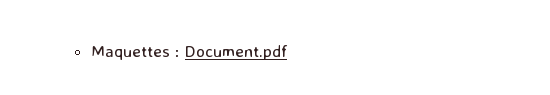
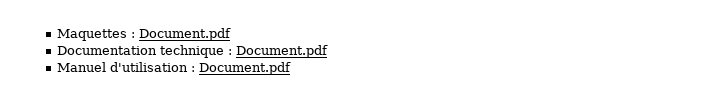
+ Documentation technique : Document.pdf
+ Manuel d'utilisation : Document.pdf

